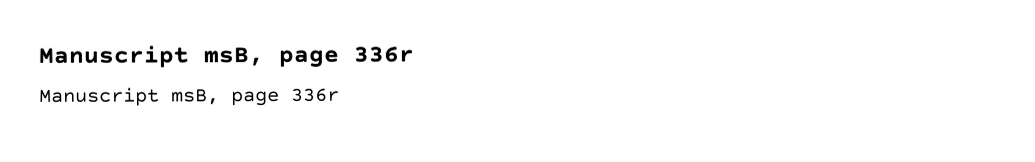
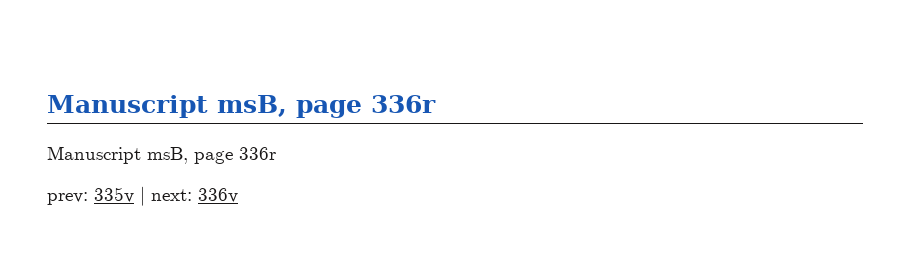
+ prev: 335v | next: 336v

